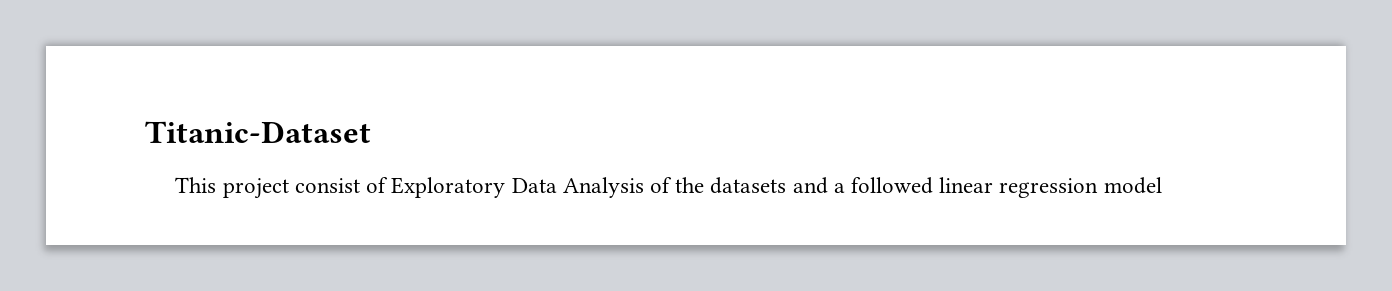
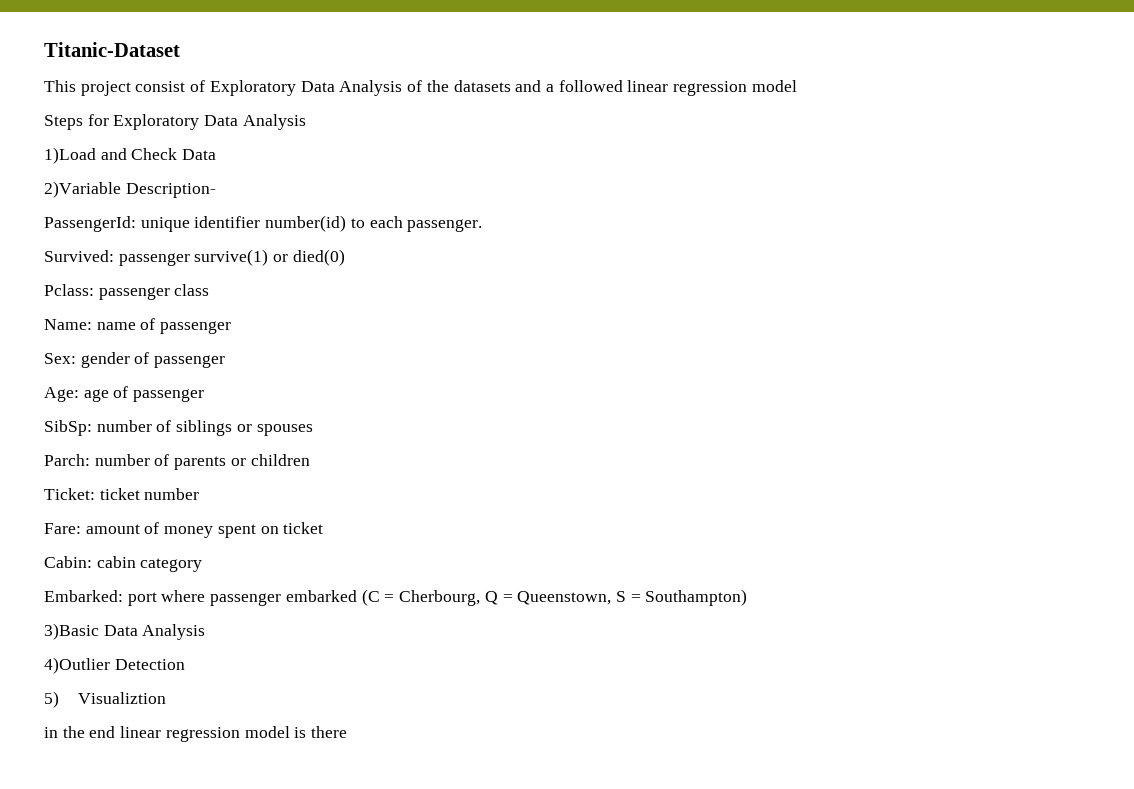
+ Steps for Exploratory Data Analysis
+ 1)Load and Check Data
+ 2)Variable Description-
+ PassengerId: unique identifier number(id) to each passenger.
+ Survived: passenger survive(1) or died(0)
+ Pclass: passenger class
+ Name: name of passenger
+ Sex: gender of passenger
+ Age: age of passenger
+ SibSp: number of siblings or spouses
+ Parch: number of parents or children
+ Ticket: ticket number
+ Fare: amount of money spent on ticket
+ Cabin: cabin category
+ Embarked: port where passenger embarked (C = Cherbourg, Q = Queenstown, S = Southampton)
+ 3)Basic Data Analysis
+ 4)Outlier Detection
+ 5) Visualiztion
+ in the end linear regression model is there

